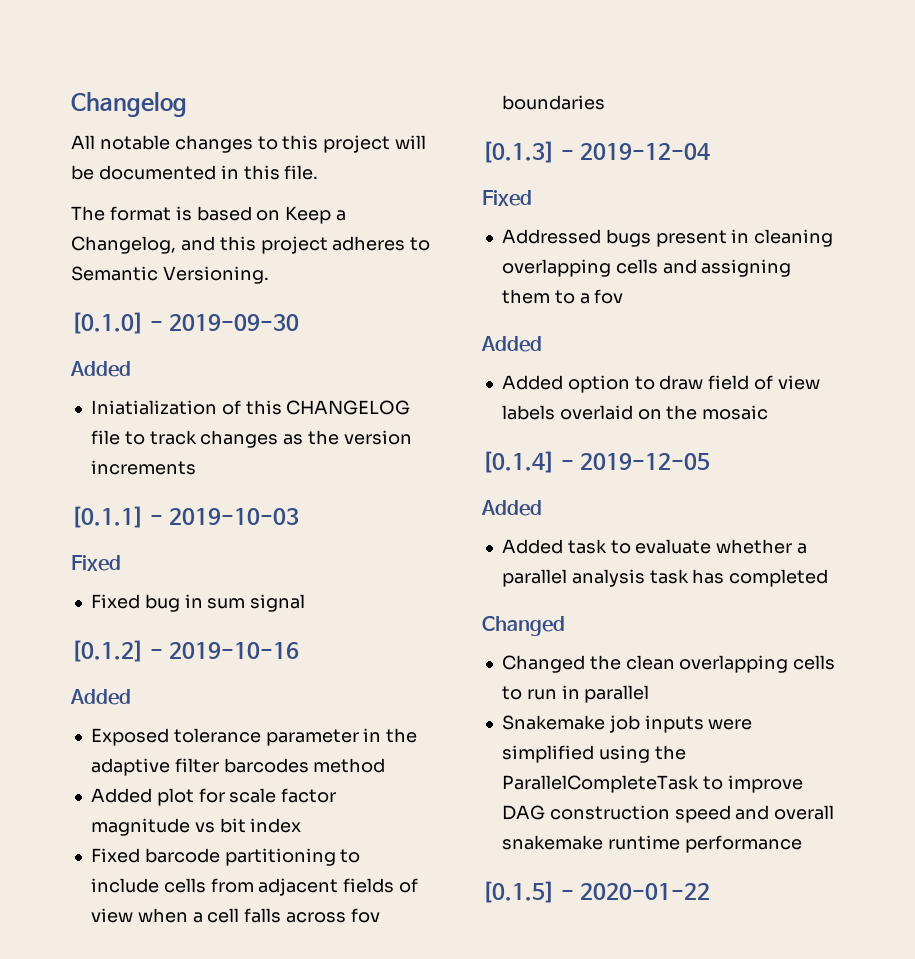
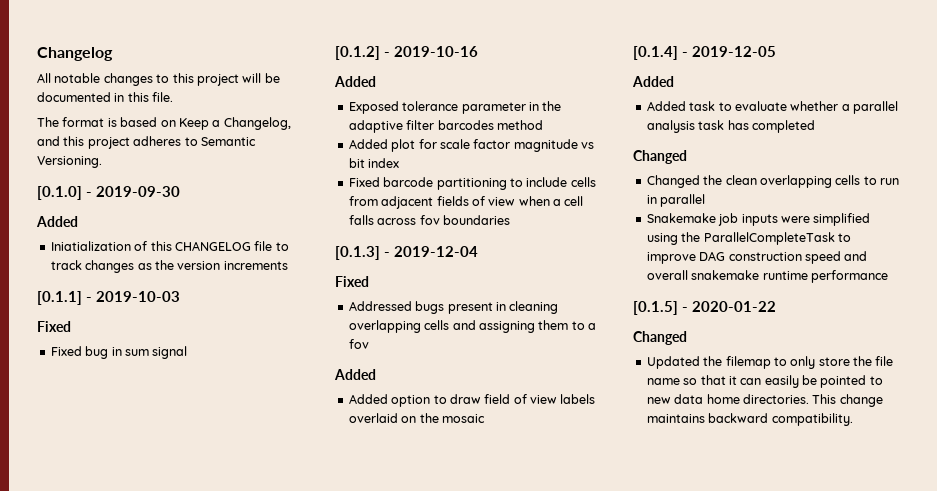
  [0.1.5] - 2020-01-22
+ Changed
+ Updated the filemap to only store the file name so that it can easily be pointed to new data home directories. This change maintains backward compatibility.

